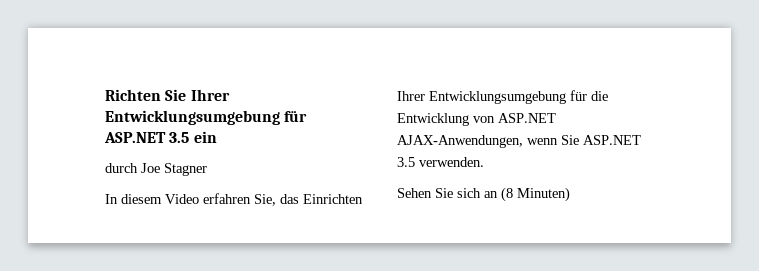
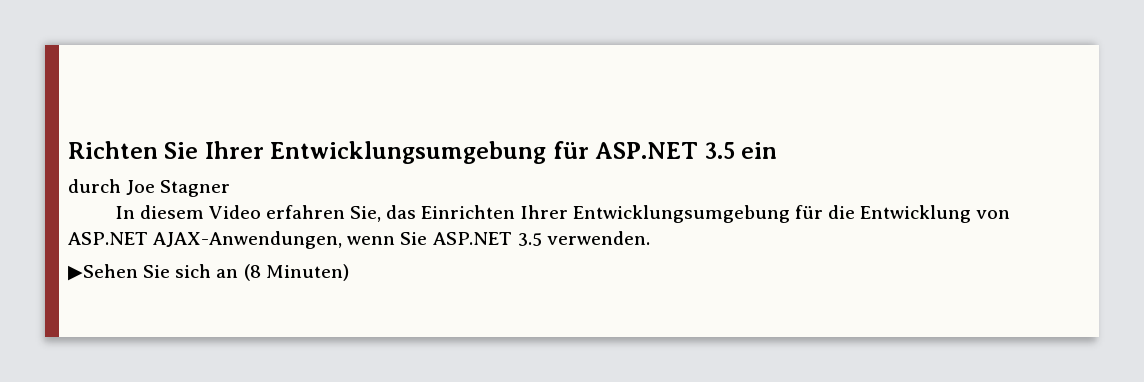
- Sehen Sie sich an (8 Minuten)
+ ▶Sehen Sie sich an (8 Minuten)

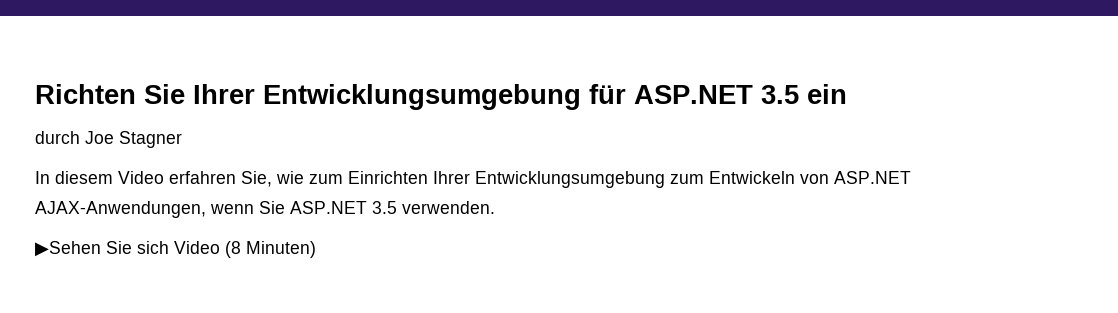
- In diesem Video erfahren Sie, das Einrichten Ihrer Entwicklungsumgebung für die Entwicklung von ASP.NET AJAX-Anwendungen, wenn Sie ASP.NET 3.5 verwenden.
+ In diesem Video erfahren Sie, wie zum Einrichten Ihrer Entwicklungsumgebung zum Entwickeln von ASP.NET AJAX-Anwendungen, wenn Sie ASP.NET 3.5 verwenden.
- ▶Sehen Sie sich an (8 Minuten)
+ ▶Sehen Sie sich Video (8 Minuten)

